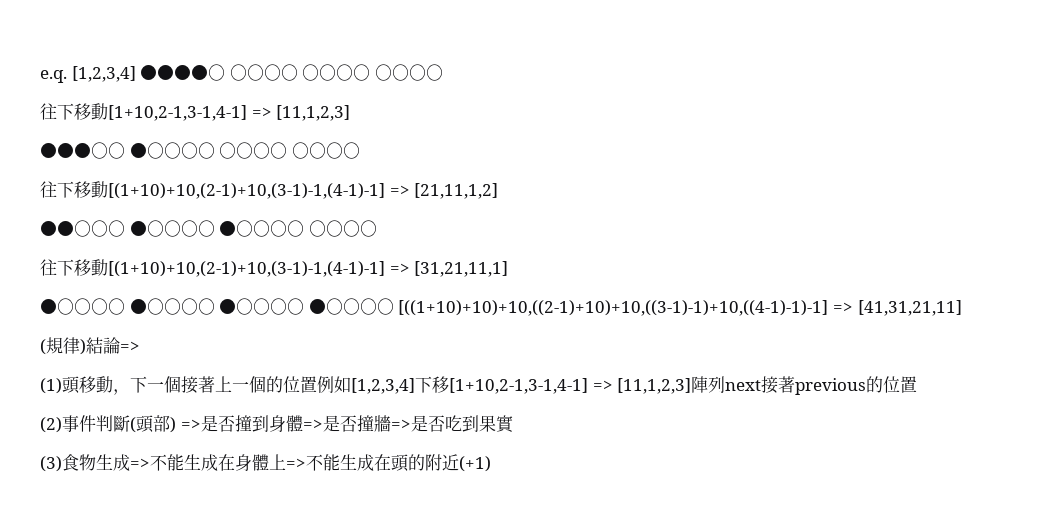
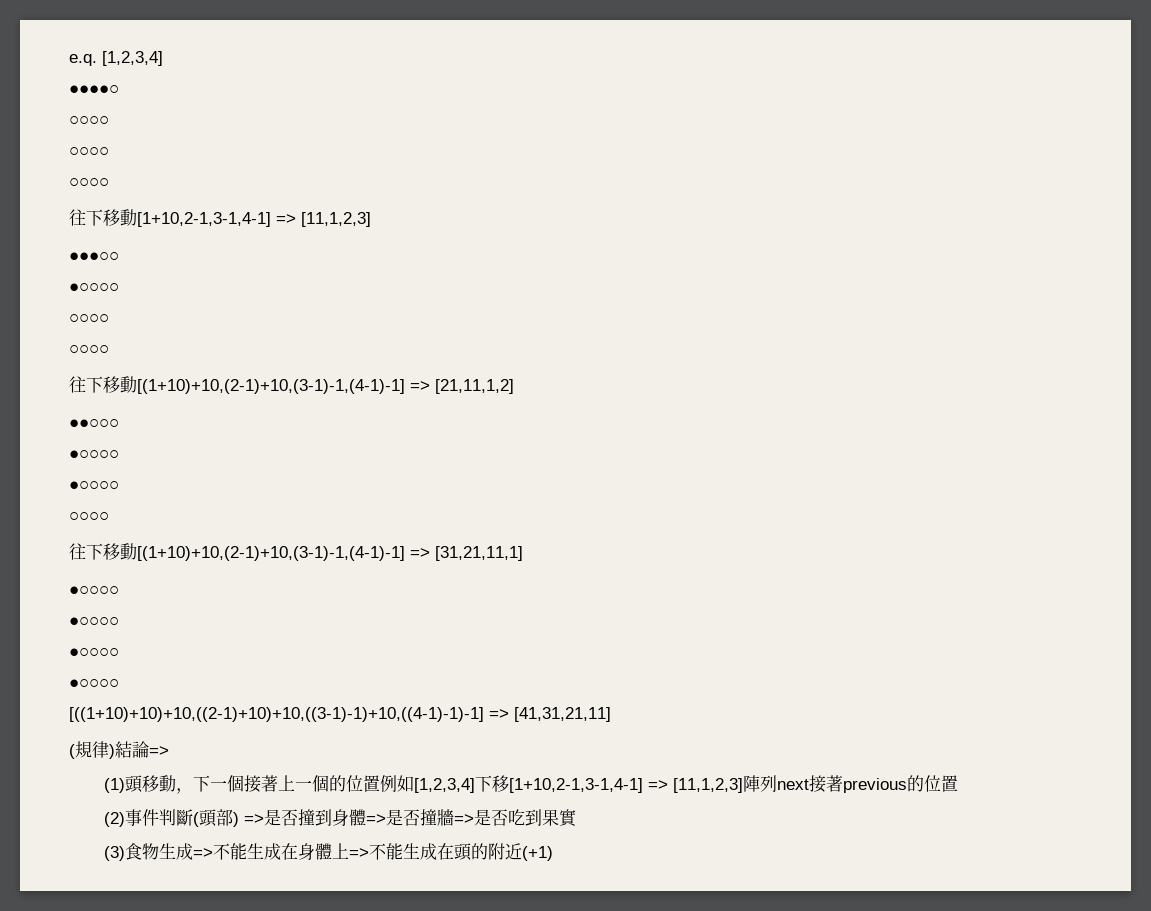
- e.q. [1,2,3,4] ●●●●○ ○○○○ ○○○○ ○○○○
+ e.q. [1,2,3,4]
+ ●●●●○
+ ○○○○
+ ○○○○
+ ○○○○
- ●●●○○ ●○○○○ ○○○○ ○○○○
+ ●●●○○
+ ●○○○○
+ ○○○○
+ ○○○○
- ●●○○○ ●○○○○ ●○○○○ ○○○○
+ ●●○○○
+ ●○○○○
+ ●○○○○
+ ○○○○
  往下移動[(1+10)+10,(2-1)+10,(3-1)-1,(4-1)-1] => [31,21,11,1]
- ●○○○○ ●○○○○ ●○○○○ ●○○○○ [((1+10)+10)+10,((2-1)+10)+10,((3-1)-1)+10,((4-1)-1)-1] => [41,31,21,11]
+ ●○○○○
+ ●○○○○
+ ●○○○○
+ ●○○○○
+ [((1+10)+10)+10,((2-1)+10)+10,((3-1)-1)+10,((4-1)-1)-1] => [41,31,21,11]

